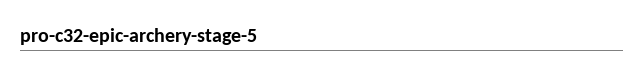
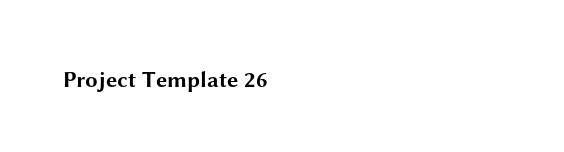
- pro-c32-epic-archery-stage-5
+ Project Template 26

